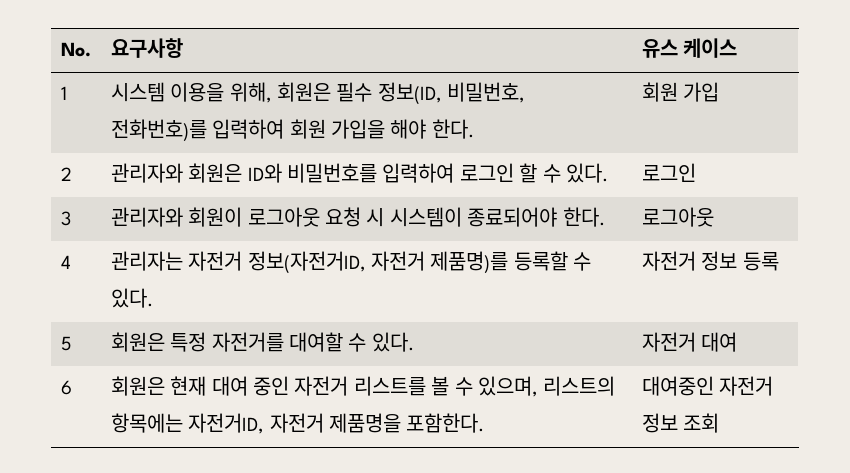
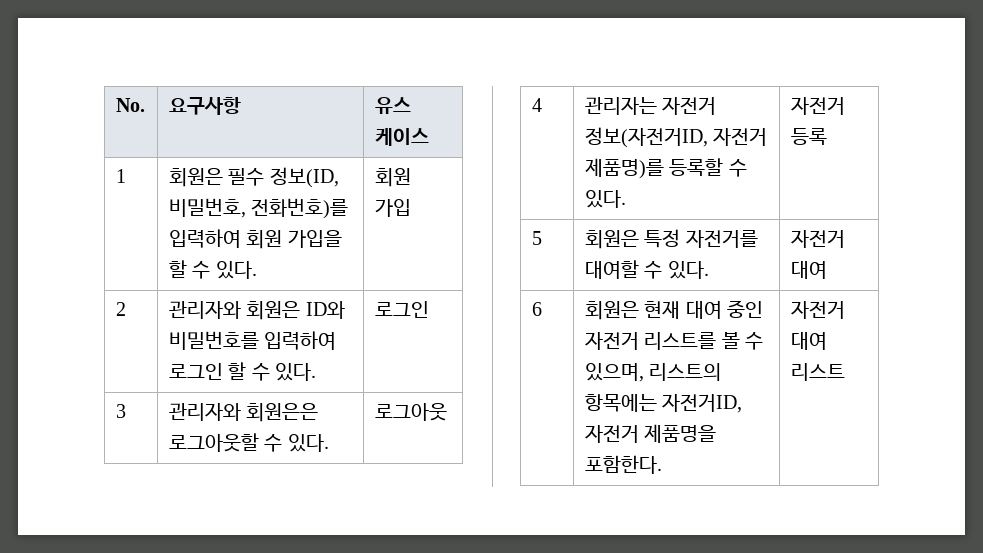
- 1 | 시스템 이용을 위해, 회원은 필수 정보(ID, 비밀번호, 전화번호)를 입력하여 회원 가입을 해야 한다. | 회원 가입
+ 1 | 회원은 필수 정보(ID, 비밀번호, 전화번호)를 입력하여 회원 가입을 할 수 있다. | 회원 가입
- 3 | 관리자와 회원이 로그아웃 요청 시 시스템이 종료되어야 한다. | 로그아웃
+ 3 | 관리자와 회원은은 로그아웃할 수 있다. | 로그아웃
- 4 | 관리자는 자전거 정보(자전거ID, 자전거 제품명)를 등록할 수 있다. | 자전거 정보 등록
+ 4 | 관리자는 자전거 정보(자전거ID, 자전거 제품명)를 등록할 수 있다. | 자전거 등록
- 6 | 회원은 현재 대여 중인 자전거 리스트를 볼 수 있으며, 리스트의 항목에는 자전거ID, 자전거 제품명을 포함한다. | 대여중인 자전거 정보 조회
+ 6 | 회원은 현재 대여 중인 자전거 리스트를 볼 수 있으며, 리스트의 항목에는 자전거ID, 자전거 제품명을 포함한다. | 자전거 대여 리스트

